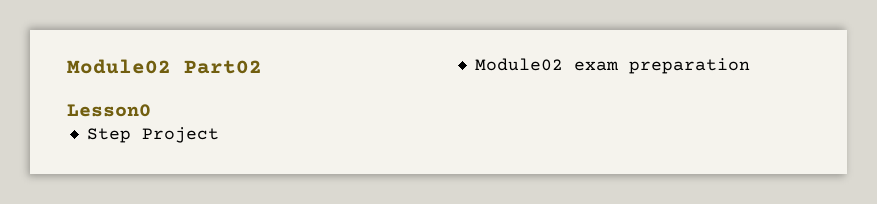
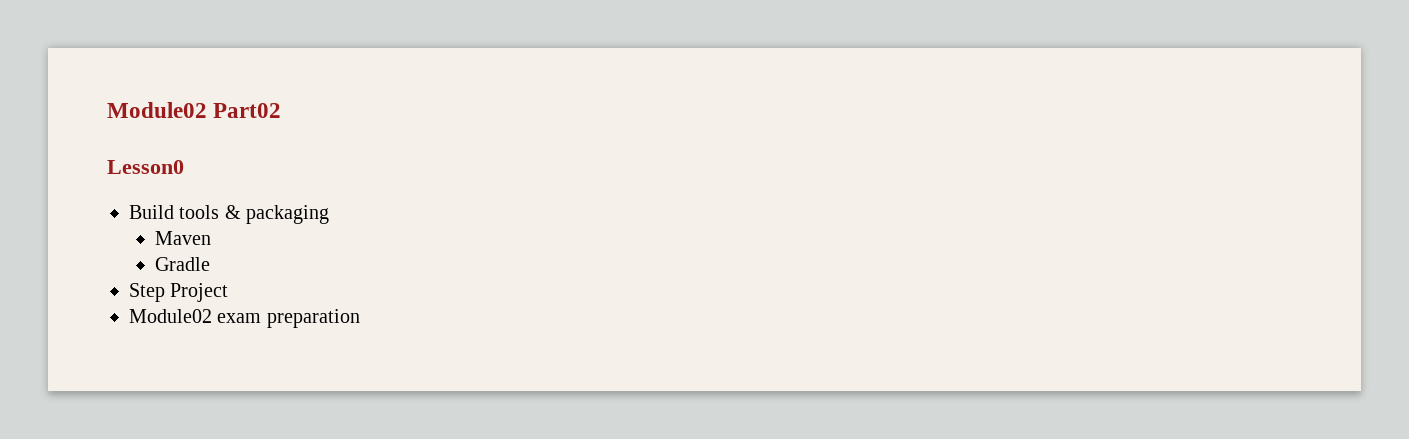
+ Build tools & packaging
+ Maven
+ Gradle

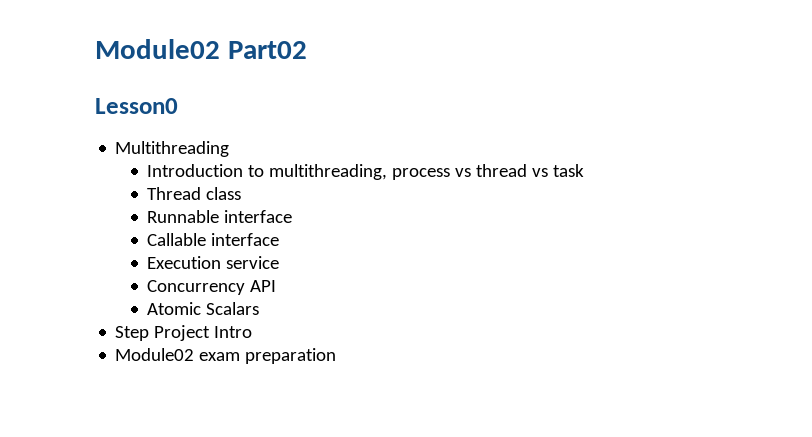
- Build tools & packaging
- Maven
- Gradle
+ Multithreading
+ Introduction to multithreading, process vs thread vs task
+ Thread class
+ Runnable interface
+ Callable interface
+ Execution service
+ Concurrency API
+ Atomic Scalars
- Step Project
+ Step Project Intro

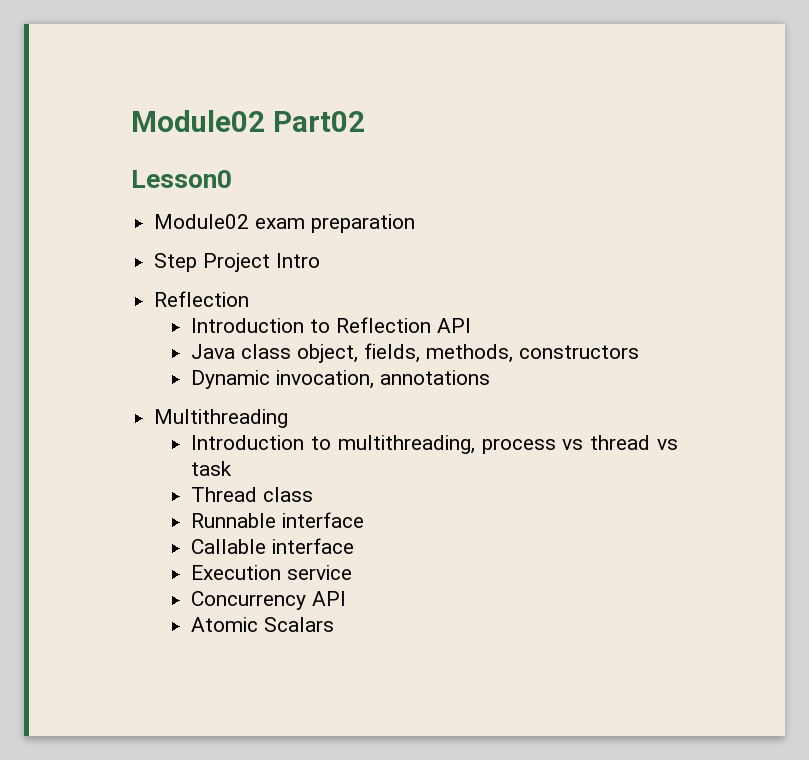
+ Module02 exam preparation
+ Step Project Intro
+ Reflection
+ Introduction to Reflection API
+ Java class object, fields, methods, constructors
+ Dynamic invocation, annotations
- Step Project Intro
- Module02 exam preparation

